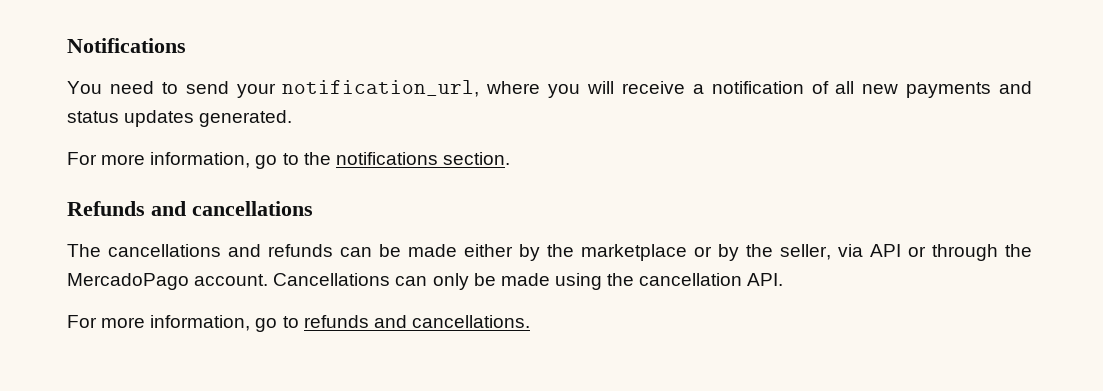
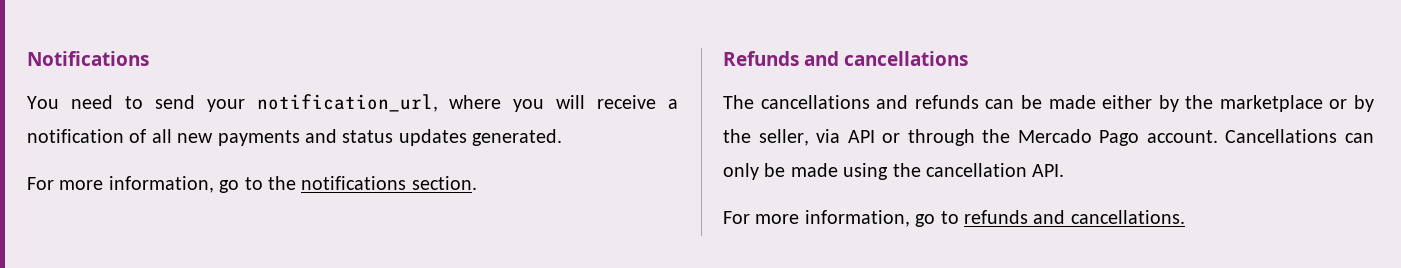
- The cancellations and refunds can be made either by the marketplace or by the seller, via API or through the MercadoPago account.
+ The cancellations and refunds can be made either by the marketplace or by the seller, via API or through the Mercado Pago account.

